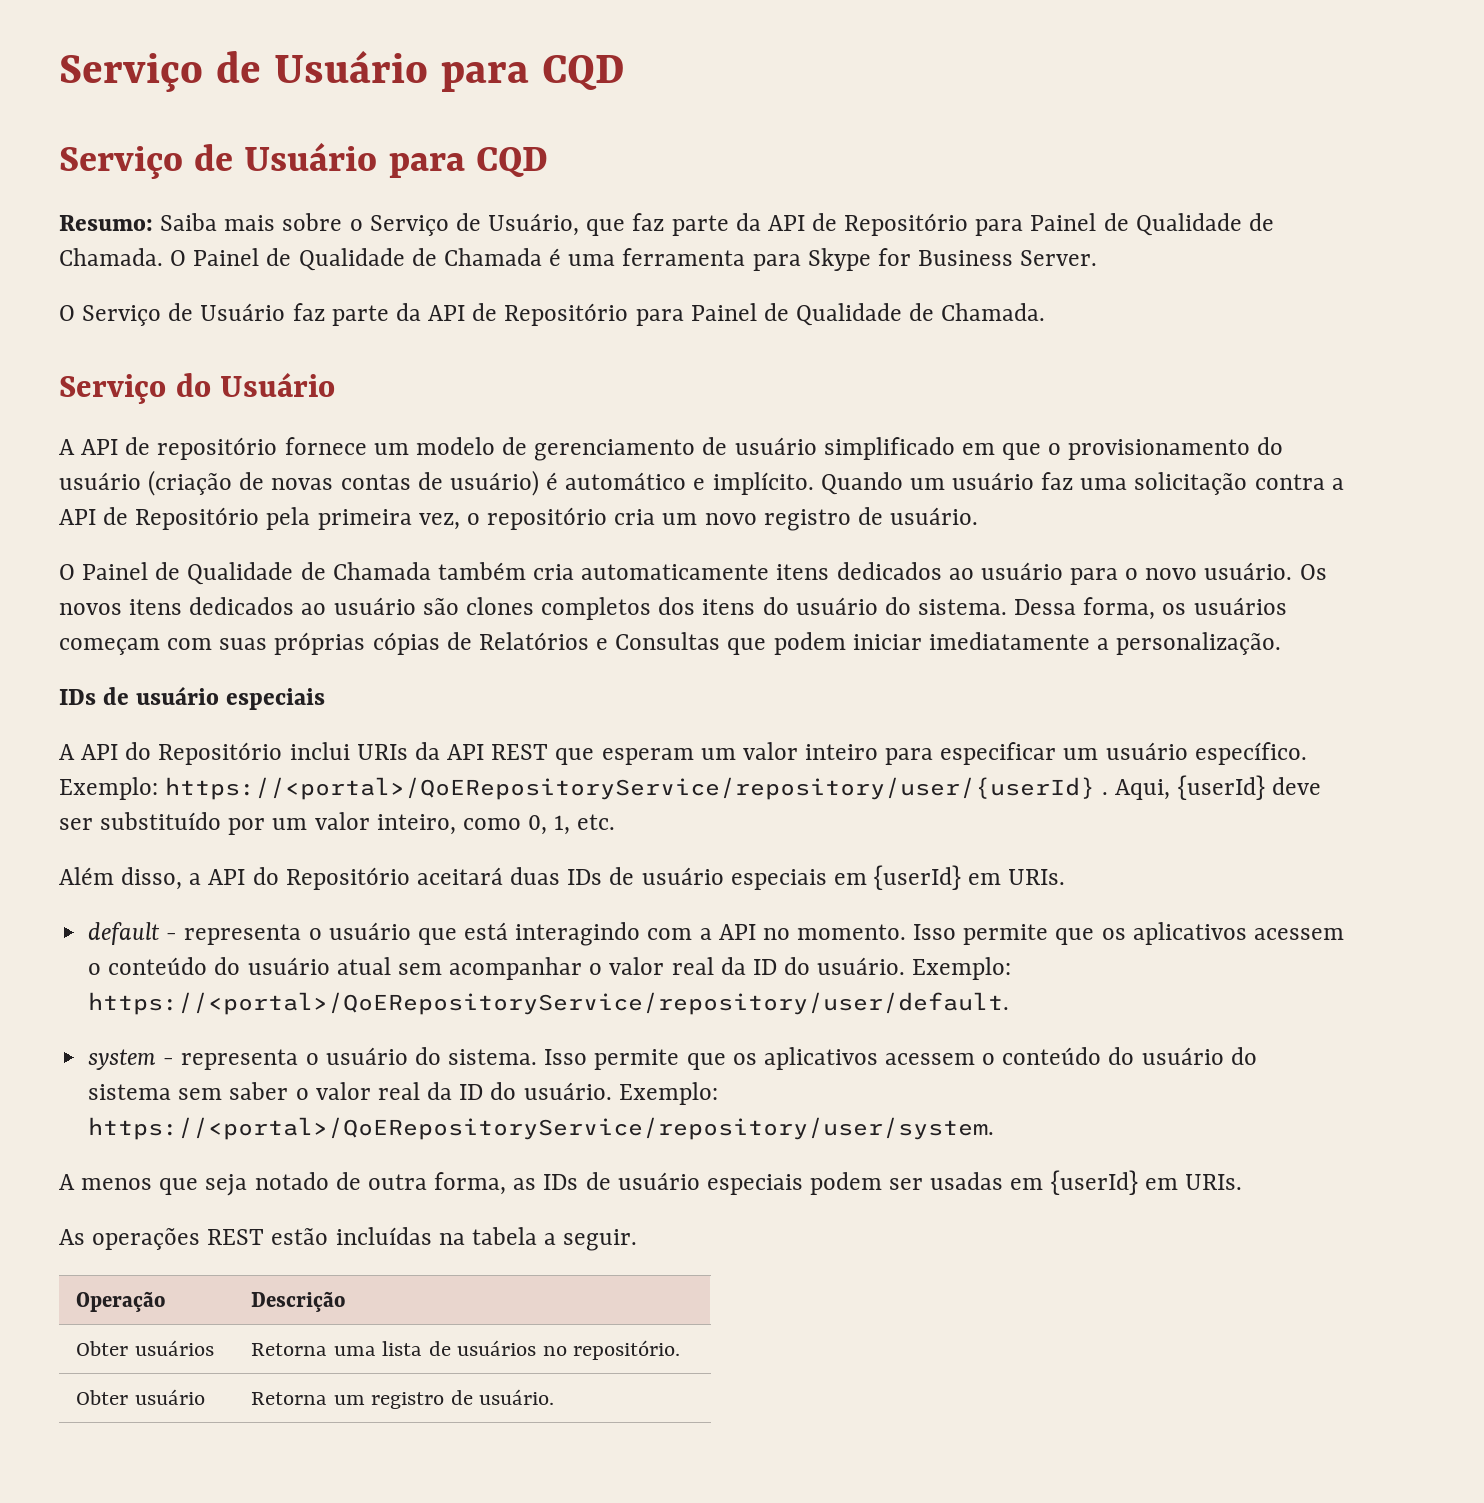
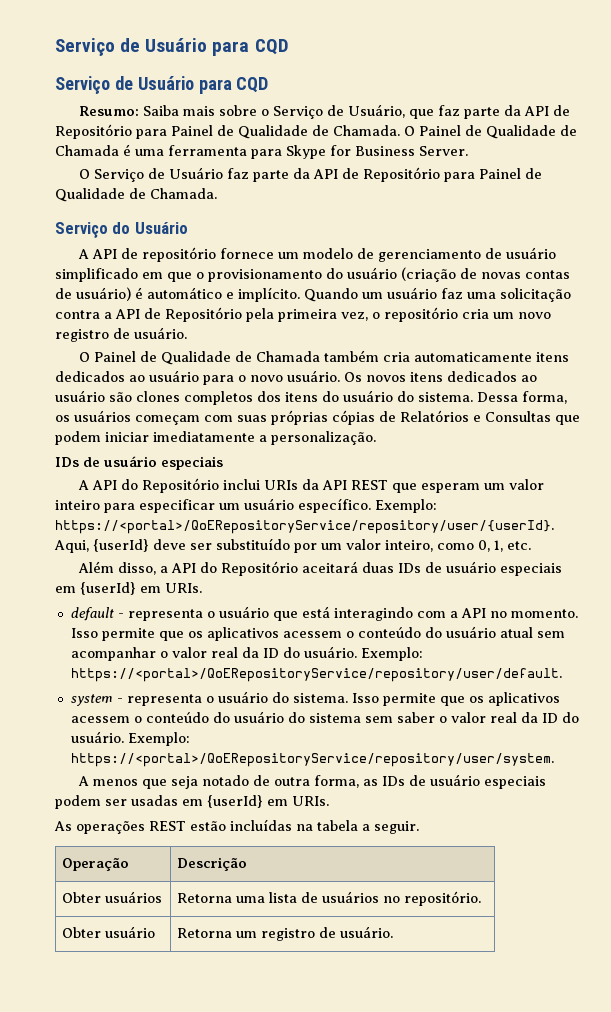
- Exemplo: https://<portal>/QoERepositoryService/repository/user/{userId} .
+ Exemplo: https://<portal>/QoERepositoryService/repository/user/{userId}.

